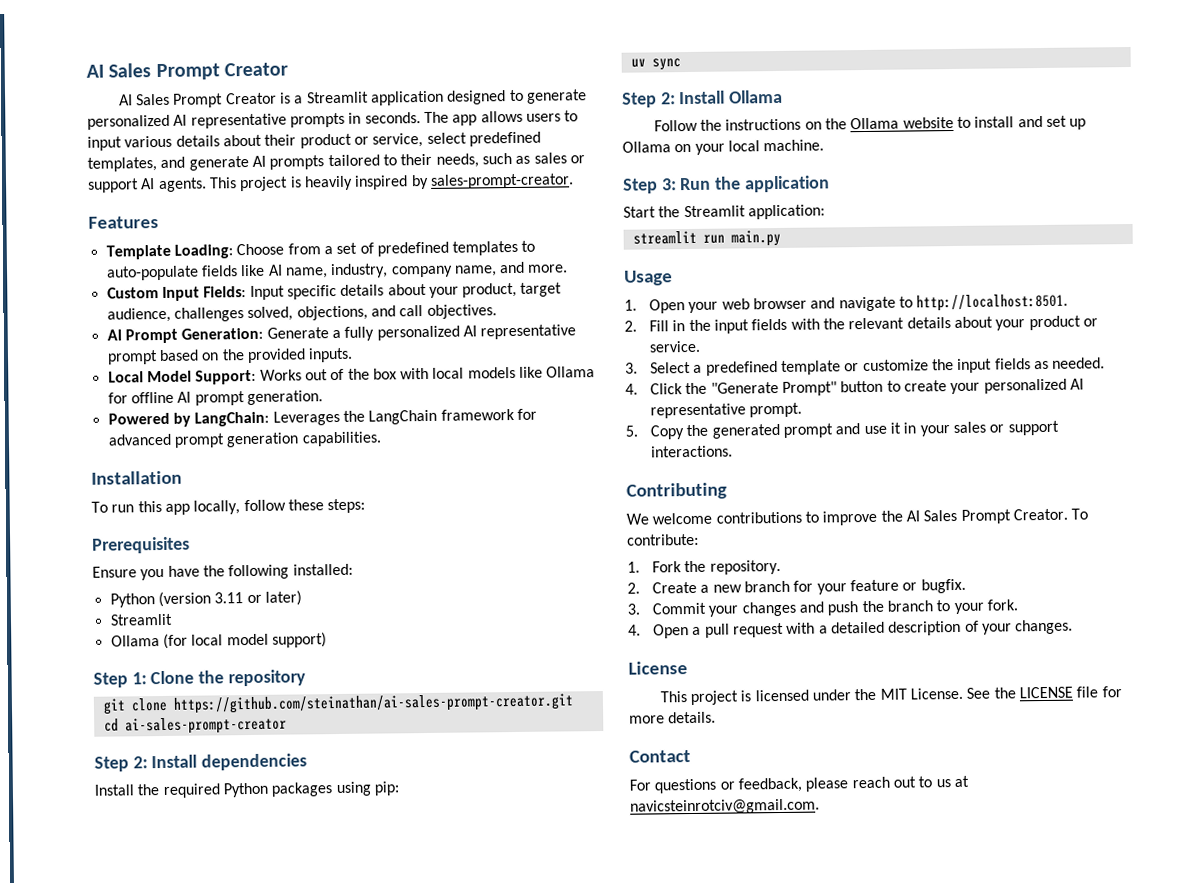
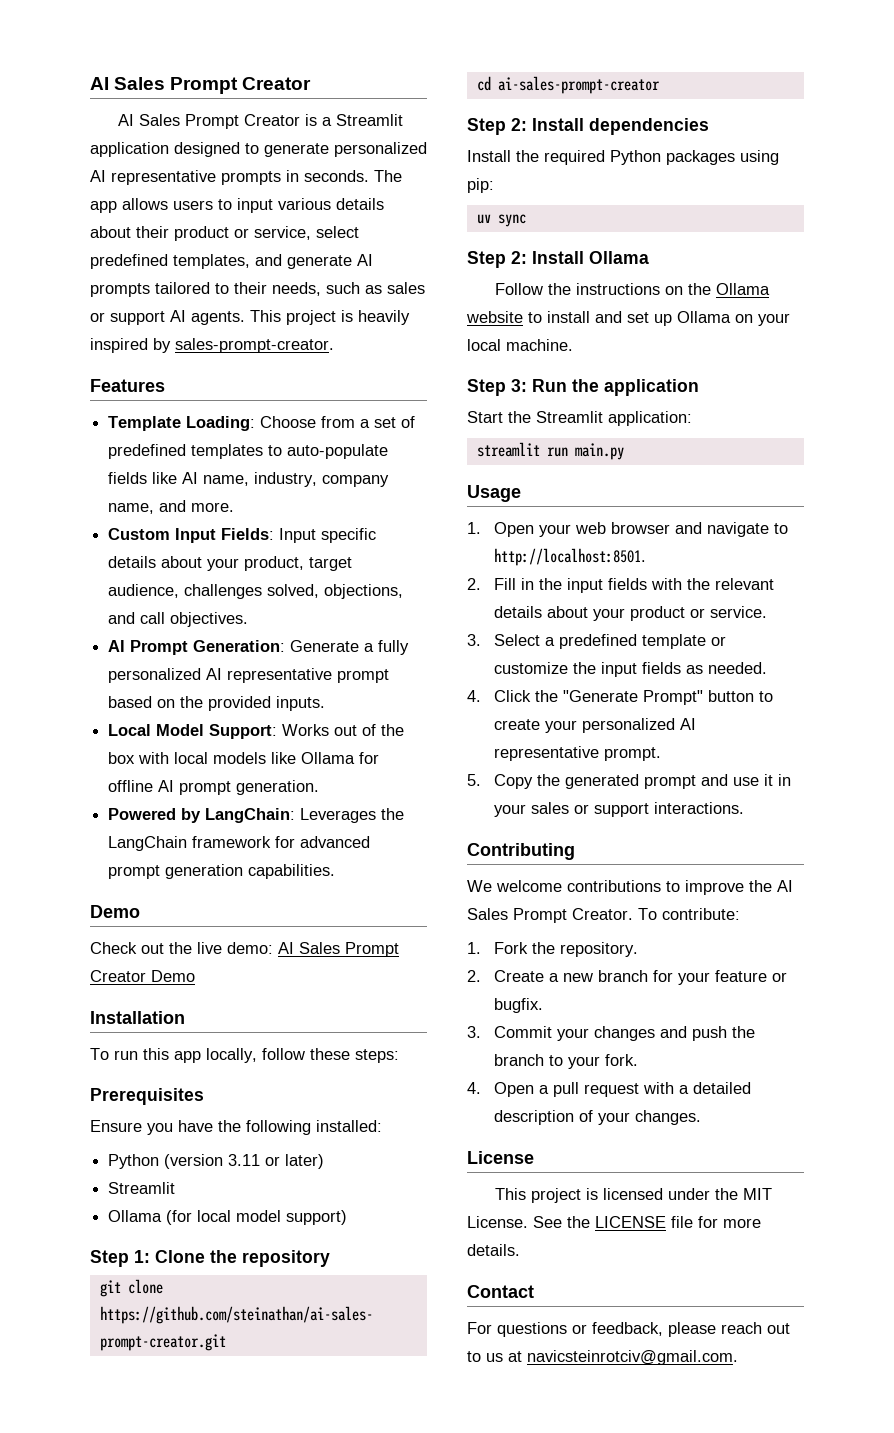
  Powered by LangChain: Leverages the LangChain framework for advanced prompt generation capabilities.
+ Demo
+ Check out the live demo: AI Sales Prompt Creator Demo

